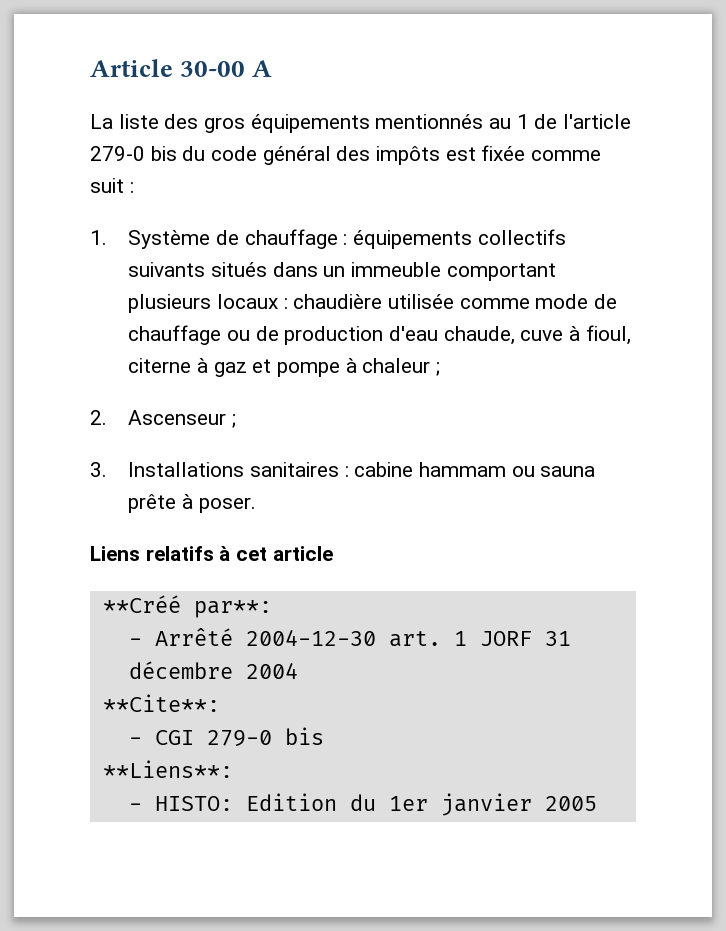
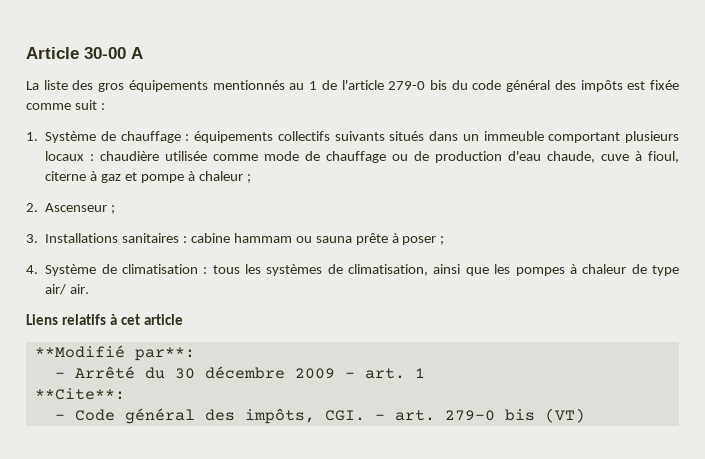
- 3. Installations sanitaires : cabine hammam ou sauna prête à poser.
+ 3. Installations sanitaires : cabine hammam ou sauna prête à poser ;
+ 4. Système de climatisation : tous les systèmes de climatisation, ainsi que les pompes à chaleur de type air/ air.
- **Créé par**:
+ **Modifié par**:
- - Arrêté 2004-12-30 art. 1 JORF 31 décembre 2004
+ - Arrêté du 30 décembre 2009 - art. 1
  **Cite**:
- - CGI 279-0 bis
- **Liens**:
- - HISTO: Edition du 1er janvier 2005
+ - Code général des impôts, CGI. - art. 279-0 bis (VT)

